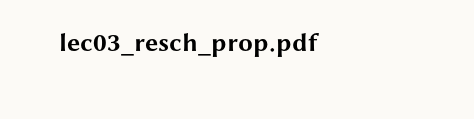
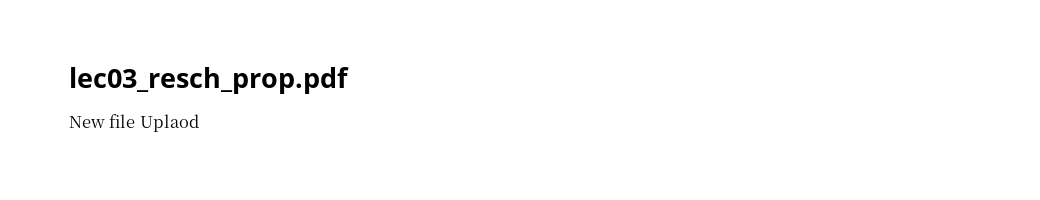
+ New file Uplaod

